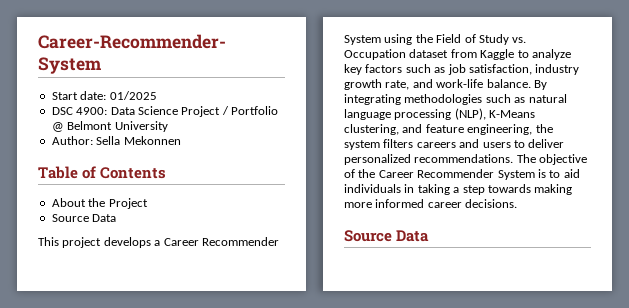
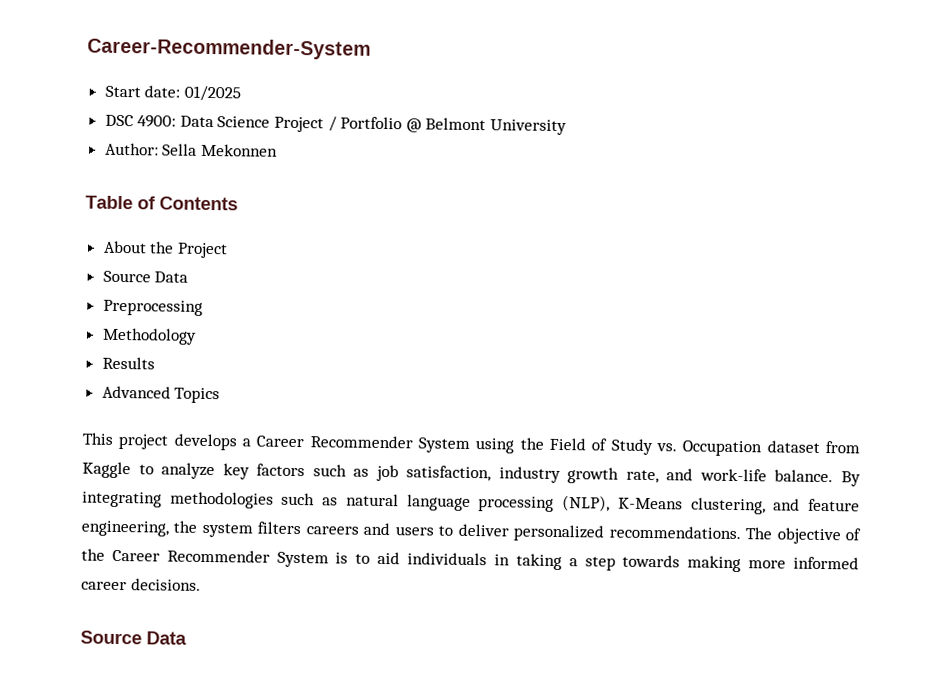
+ Preprocessing
+ Methodology
+ Results
+ Advanced Topics

